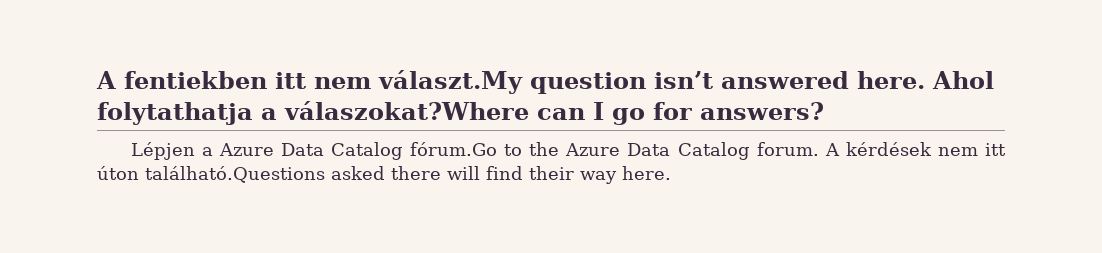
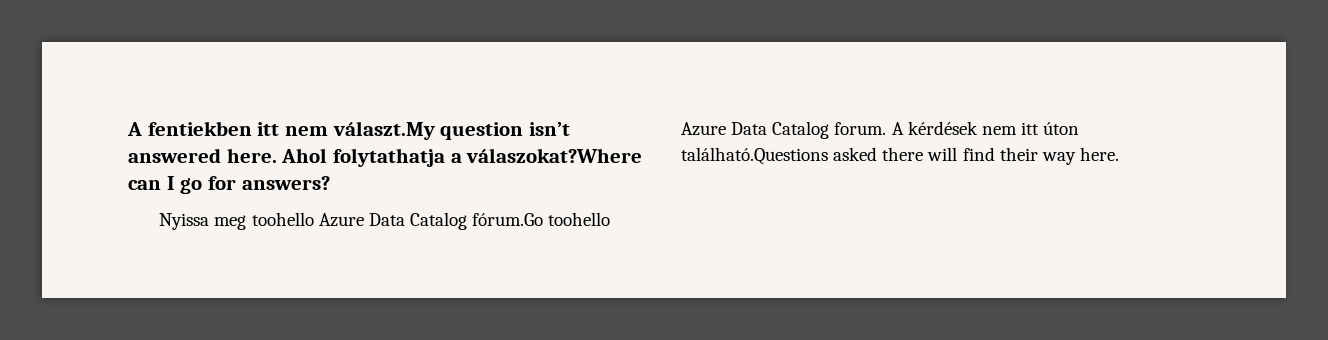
- Lépjen a Azure Data Catalog fórum.Go to the Azure Data Catalog forum.
+ Nyissa meg toohello Azure Data Catalog fórum.Go toohello Azure Data Catalog forum.

